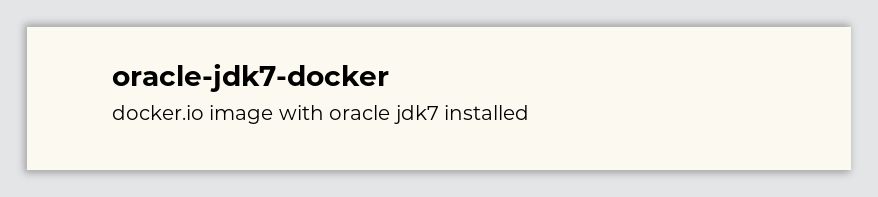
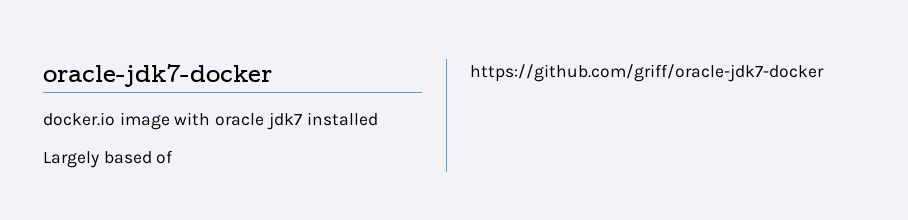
+ Largely based of https://github.com/griff/oracle-jdk7-docker

